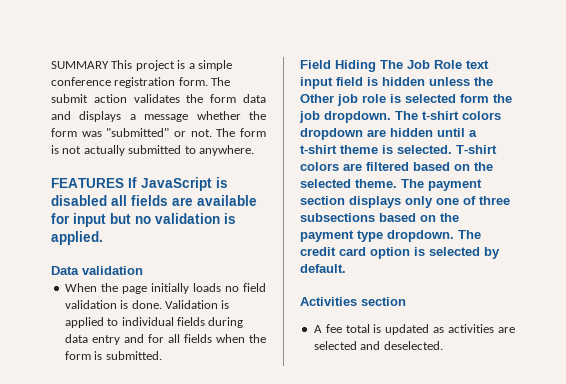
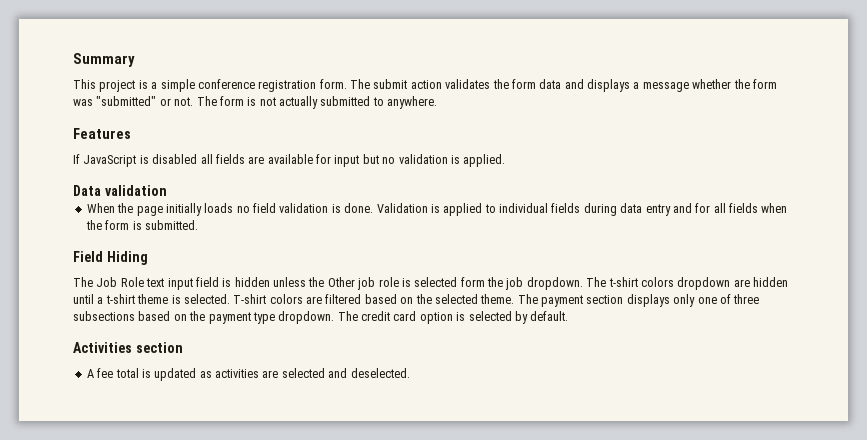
- SUMMARY This project is a simple conference registration form.
+ Summary
+ This project is a simple conference registration form.
- FEATURES If JavaScript is disabled all fields are available for input but no validation is applied.
+ Features
+ If JavaScript is disabled all fields are available for input but no validation is applied.
- Field Hiding The Job Role text input field is hidden unless the Other job role is selected form the job dropdown.
+ Field Hiding
+ The Job Role text input field is hidden unless the Other job role is selected form the job dropdown.

